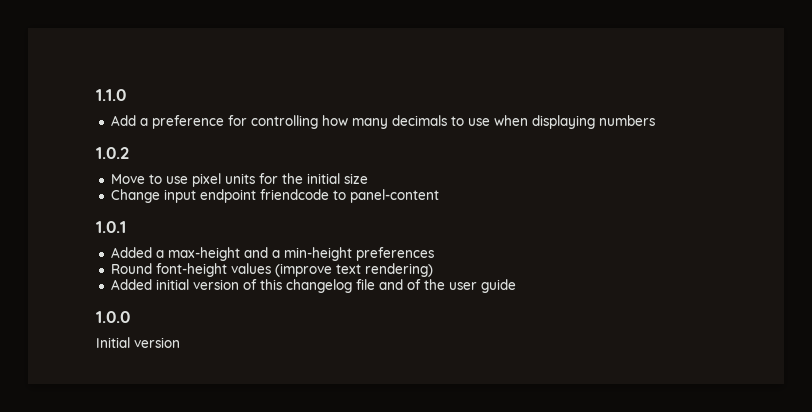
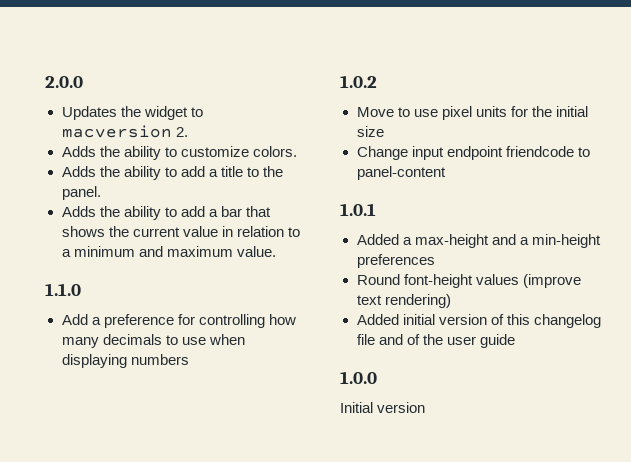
+ 2.0.0
+ Updates the widget to macversion 2.
+ Adds the ability to customize colors.
+ Adds the ability to add a title to the panel.
+ Adds the ability to add a bar that shows the current value in relation to a minimum and maximum value.

